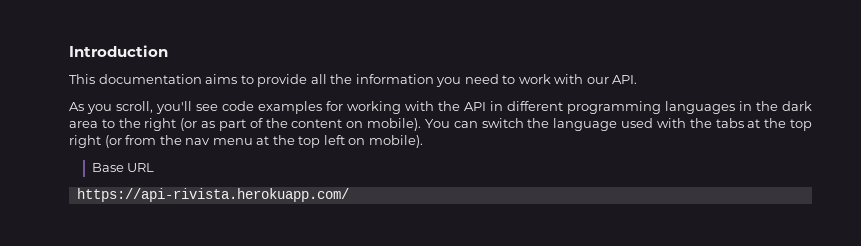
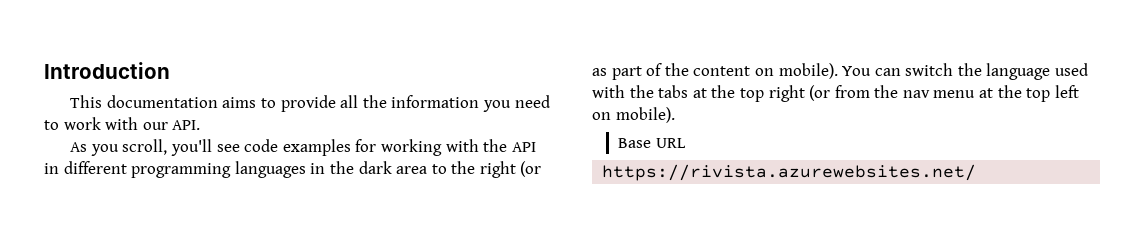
- https://api-rivista.herokuapp.com/
+ https://rivista.azurewebsites.net/

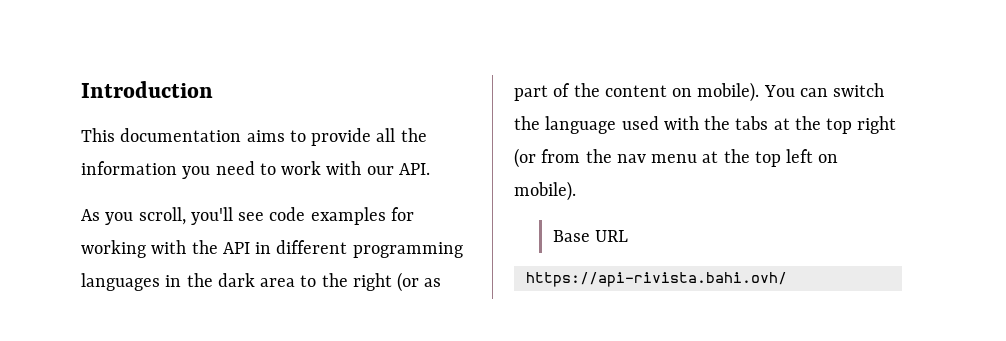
- https://rivista.azurewebsites.net/
+ https://api-rivista.bahi.ovh/

